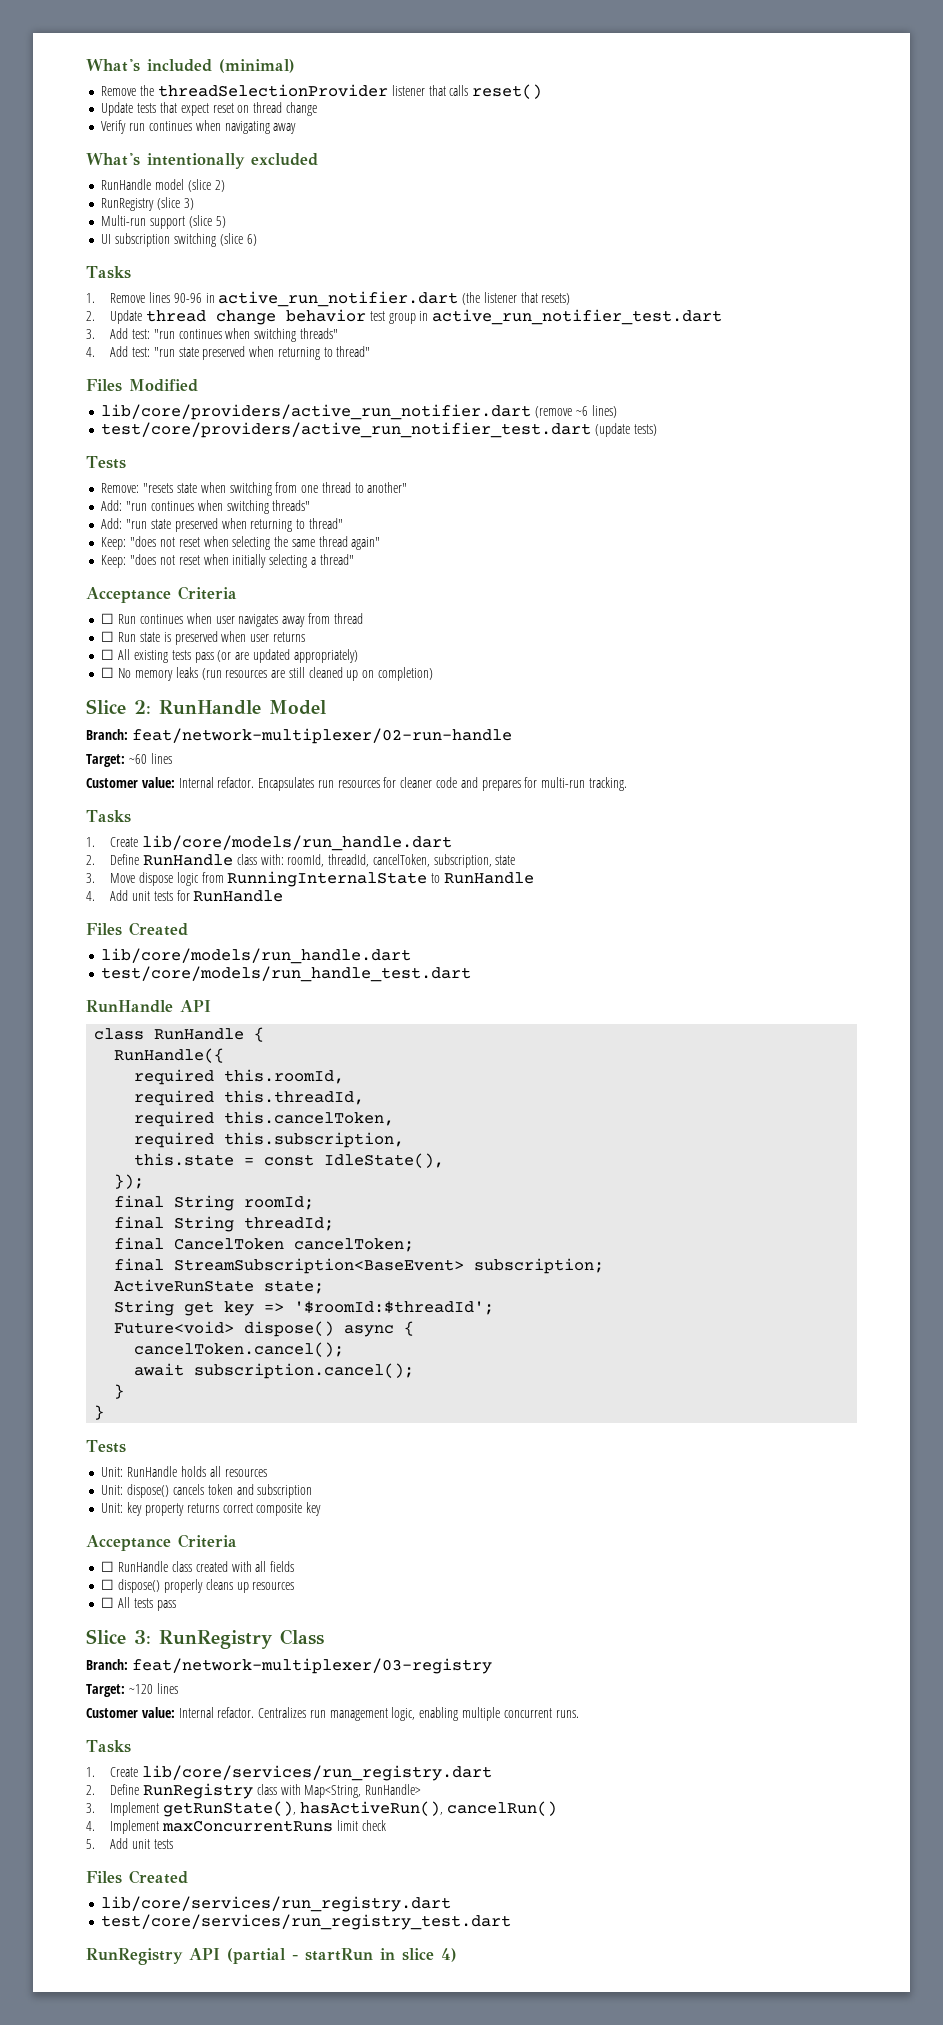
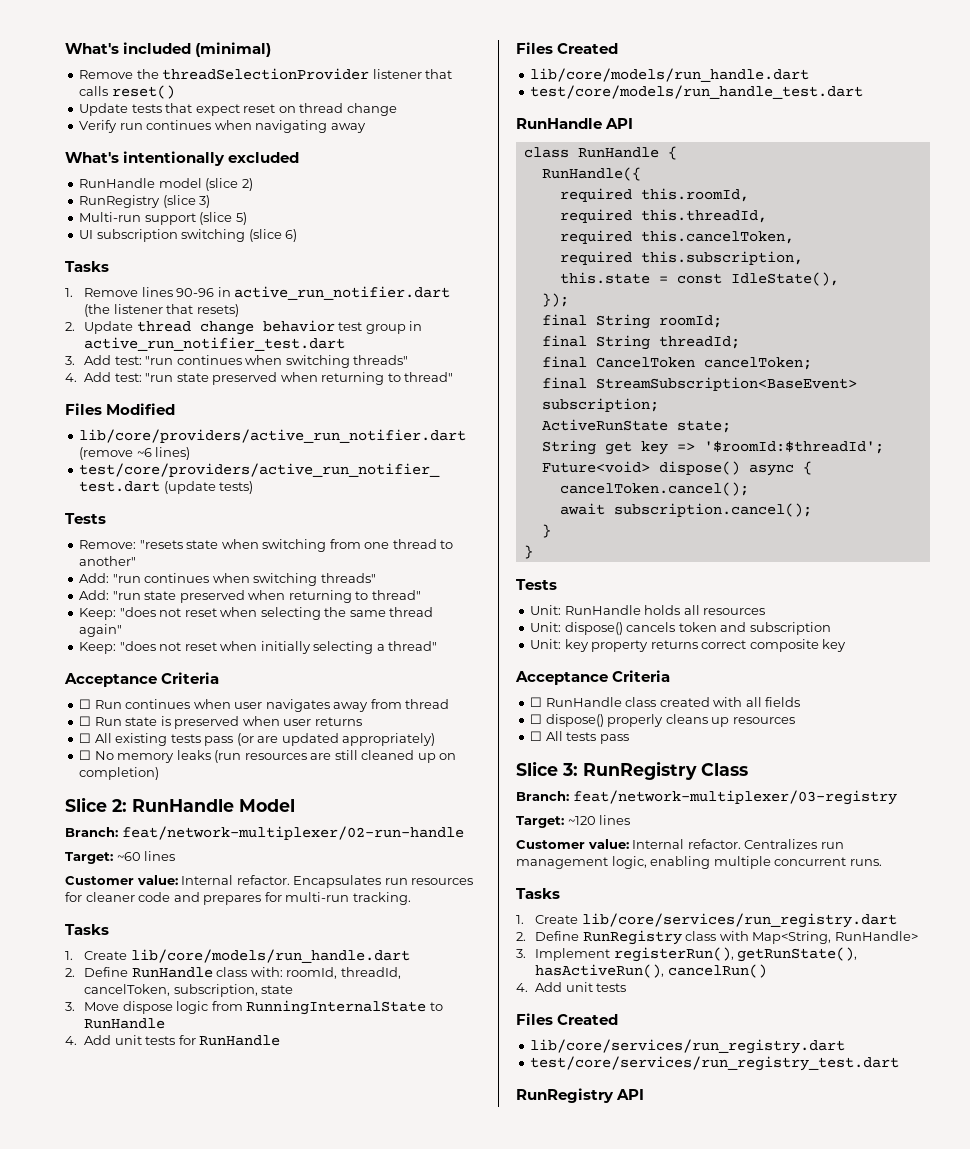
- 3. Implement getRunState(), hasActiveRun(), cancelRun()
- 4. Implement maxConcurrentRuns limit check
- 5. Add unit tests
+ 3. Implement registerRun(), getRunState(), hasActiveRun(), cancelRun()
+ 4. Add unit tests
- RunRegistry API (partial - startRun in slice 4)
+ RunRegistry API

